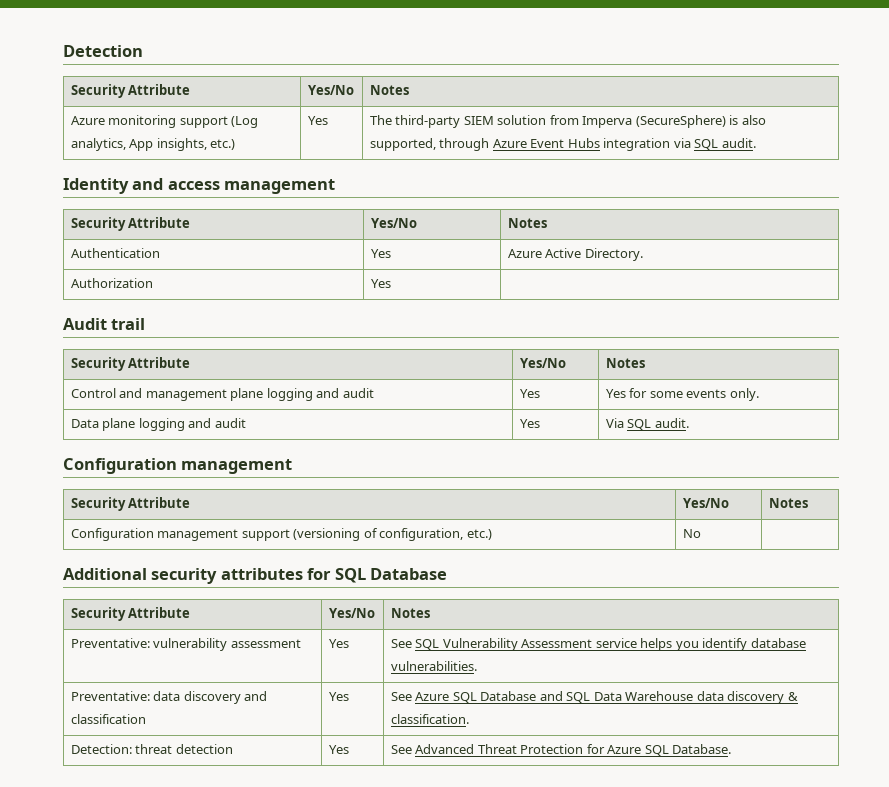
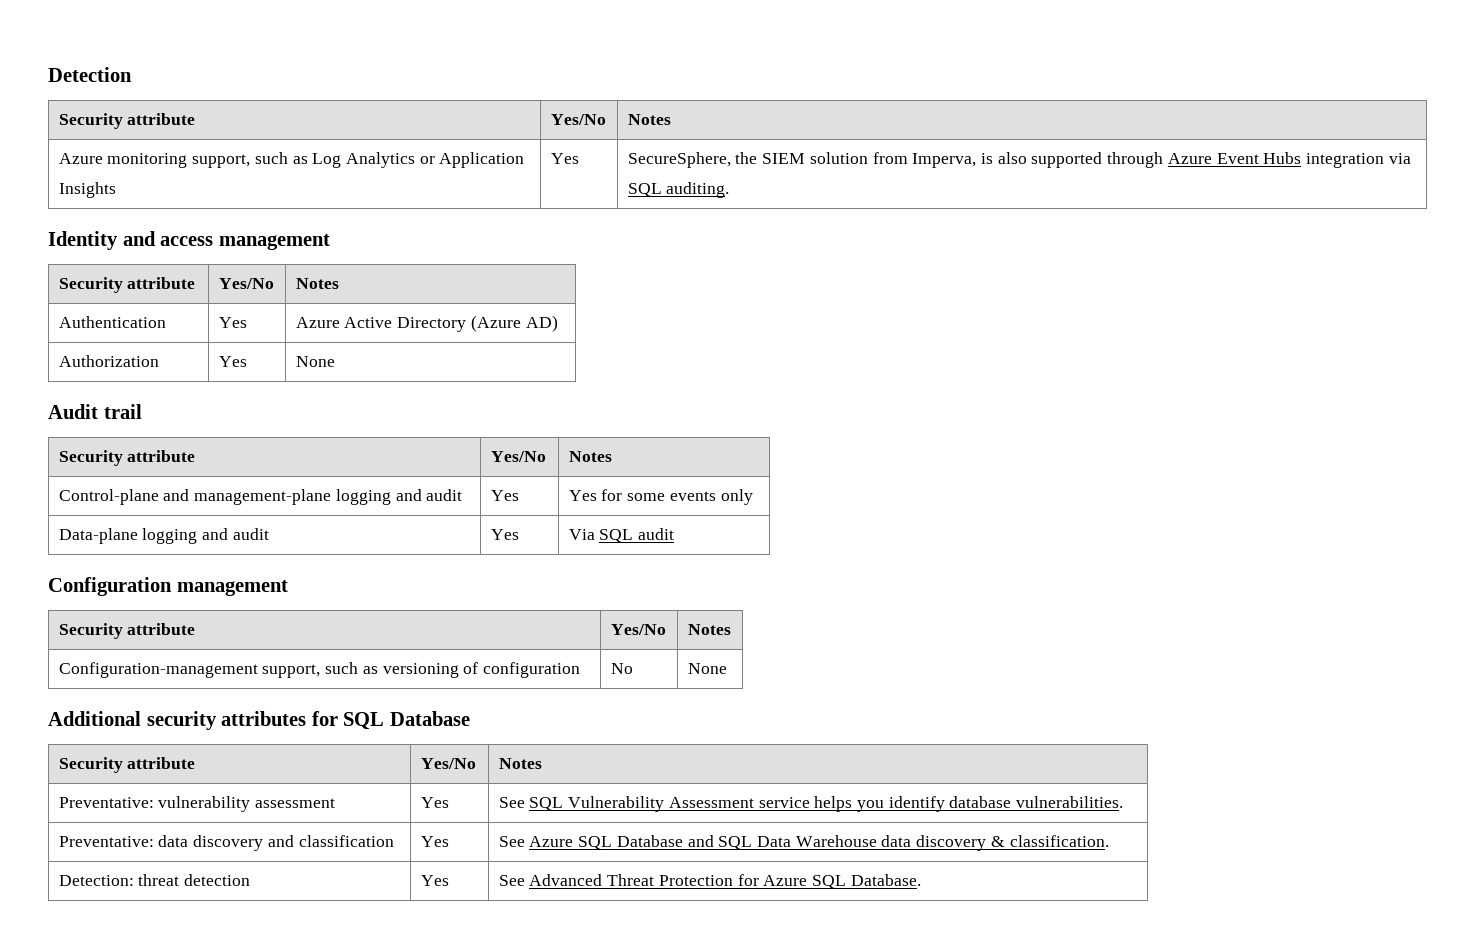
  Detection
- Security Attribute | Yes/No | Notes
+ Security attribute | Yes/No | Notes
- Azure monitoring support (Log analytics, App insights, etc.) | Yes | The third-party SIEM solution from Imperva (SecureSphere) is also supported, through Azure Event Hubs integration via SQL audit.
+ Azure monitoring support, such as Log Analytics or Application Insights | Yes | SecureSphere, the SIEM solution from Imperva, is also supported through Azure Event Hubs integration via SQL auditing.
  Identity and access management
- Security Attribute | Yes/No | Notes
+ Security attribute | Yes/No | Notes
- Authentication | Yes | Azure Active Directory.
+ Authentication | Yes | Azure Active Directory (Azure AD)
- Authorization | Yes |
+ Authorization | Yes | None
  Audit trail
- Security Attribute | Yes/No | Notes
- Control and management plane logging and audit | Yes | Yes for some events only.
- Data plane logging and audit | Yes | Via SQL audit.
+ Security attribute | Yes/No | Notes
+ Control-plane and management-plane logging and audit | Yes | Yes for some events only
+ Data-plane logging and audit | Yes | Via SQL audit
  Configuration management
- Security Attribute | Yes/No | Notes
- Configuration management support (versioning of configuration, etc.) | No |
+ Security attribute | Yes/No | Notes
+ Configuration-management support, such as versioning of configuration | No | None
  Additional security attributes for SQL Database
- Security Attribute | Yes/No | Notes
+ Security attribute | Yes/No | Notes

